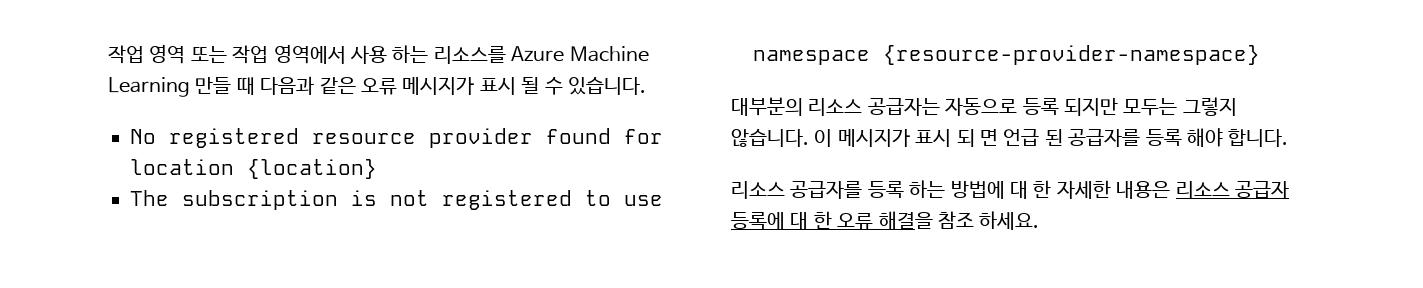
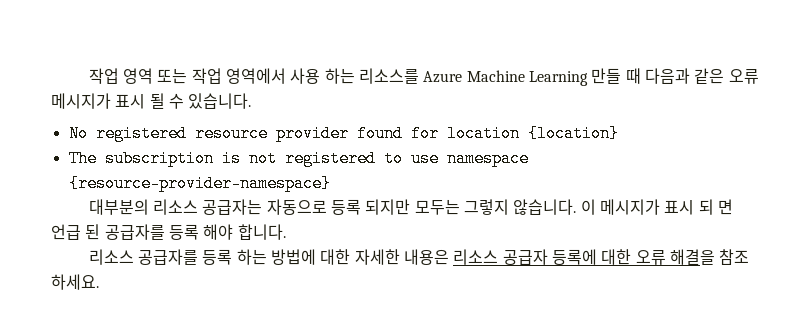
- 리소스 공급자를 등록 하는 방법에 대 한 자세한 내용은 리소스 공급자 등록에 대 한 오류 해결을 참조 하세요.
+ 리소스 공급자를 등록 하는 방법에 대한 자세한 내용은 리소스 공급자 등록에 대한 오류 해결을 참조 하세요.

